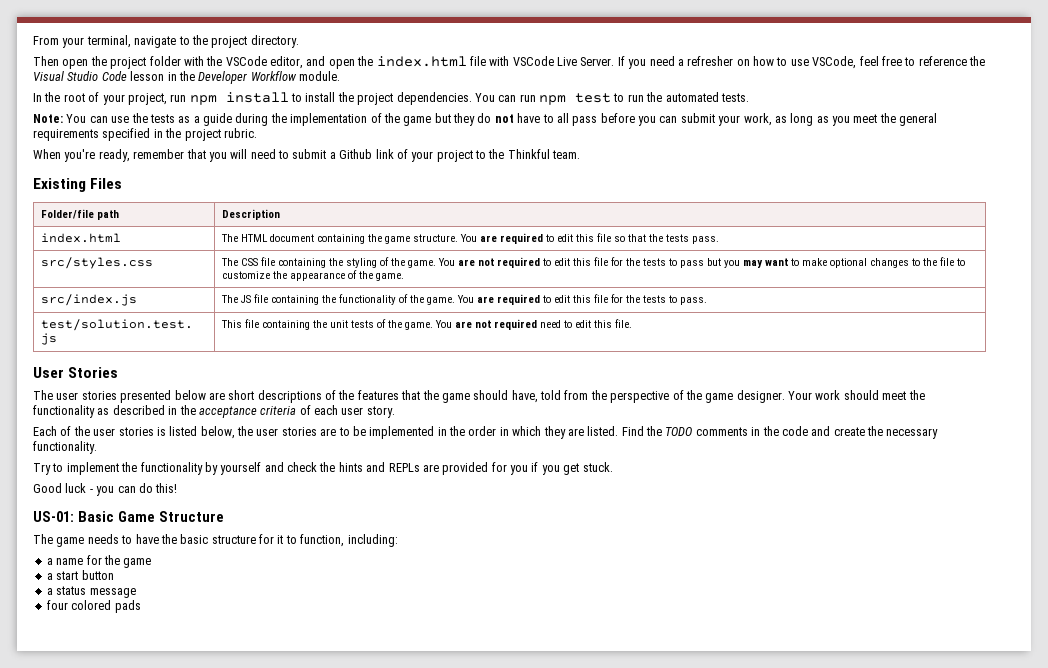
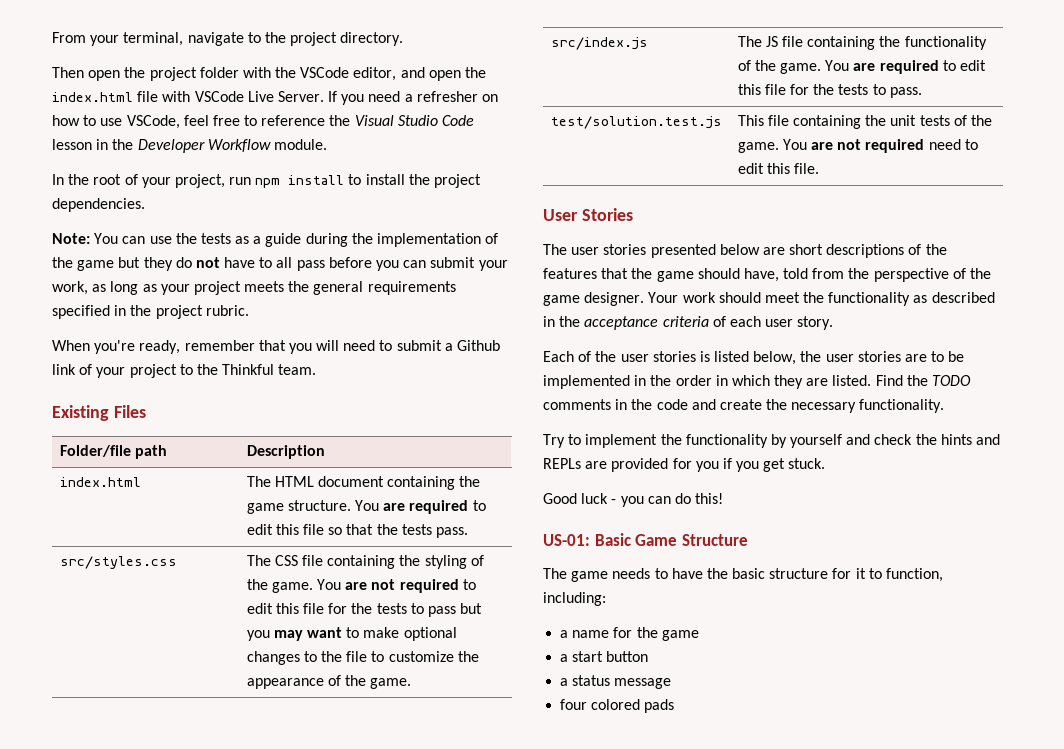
- You can run npm test to run the automated tests.
- Note: You can use the tests as a guide during the implementation of the game but they do not have to all pass before you can submit your work, as long as you meet the general requirements specified in the project rubric.
+ Note: You can use the tests as a guide during the implementation of the game but they do not have to all pass before you can submit your work, as long as your project meets the general requirements specified in the project rubric.

